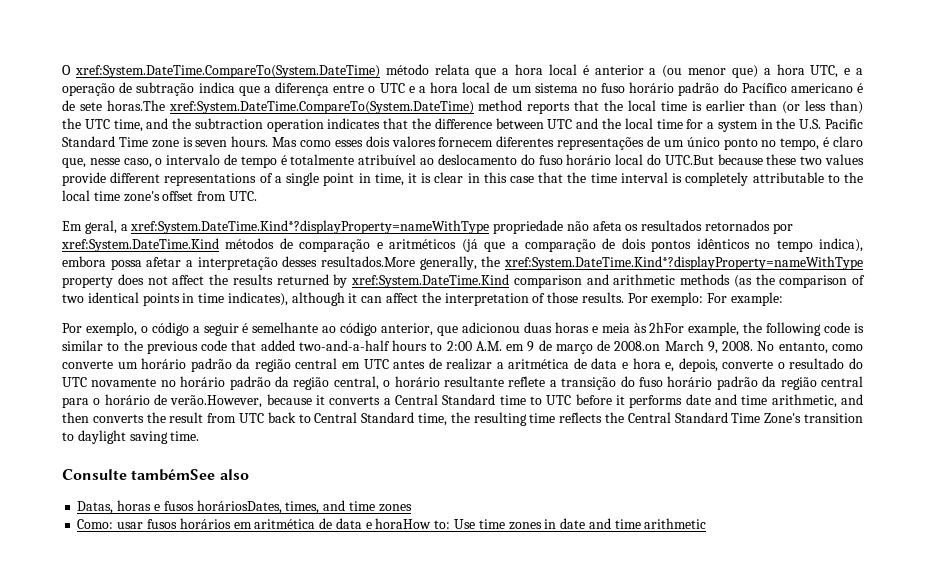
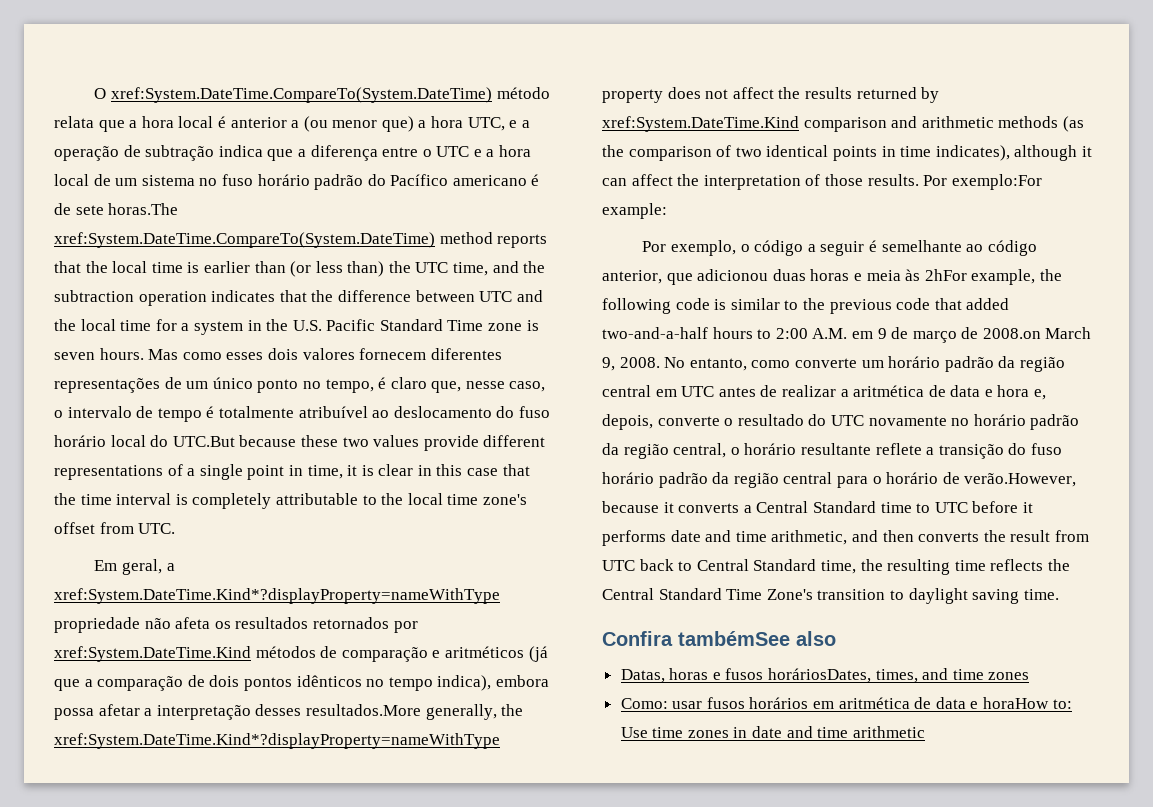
- Por exemplo: For example:
+ Por exemplo:For example:
- Consulte tambémSee also
+ Confira tambémSee also

